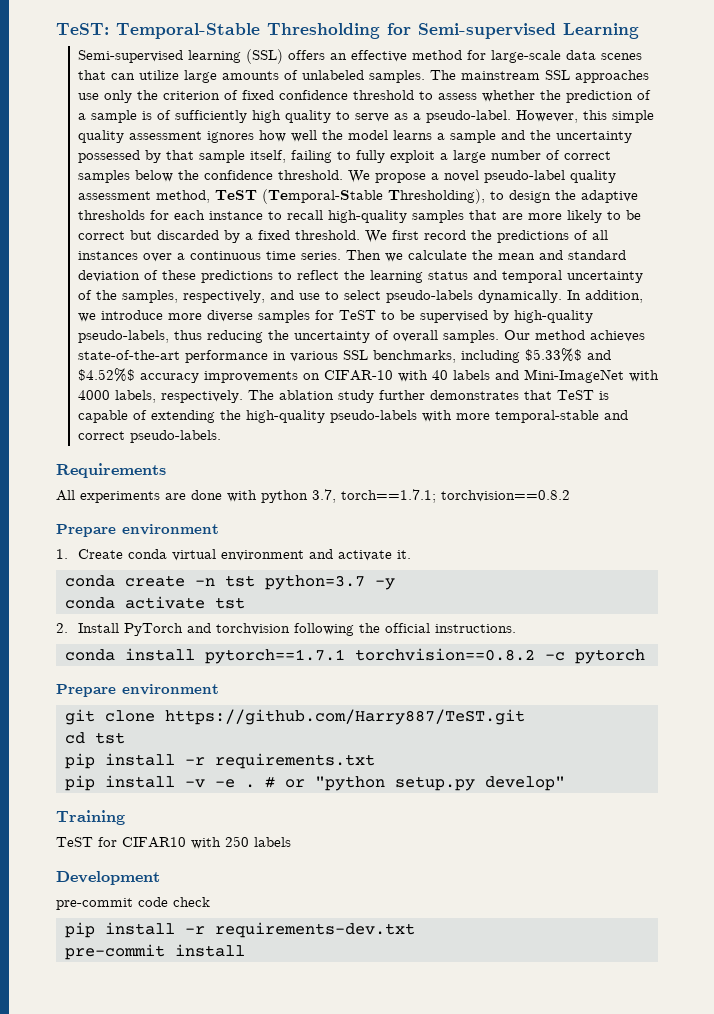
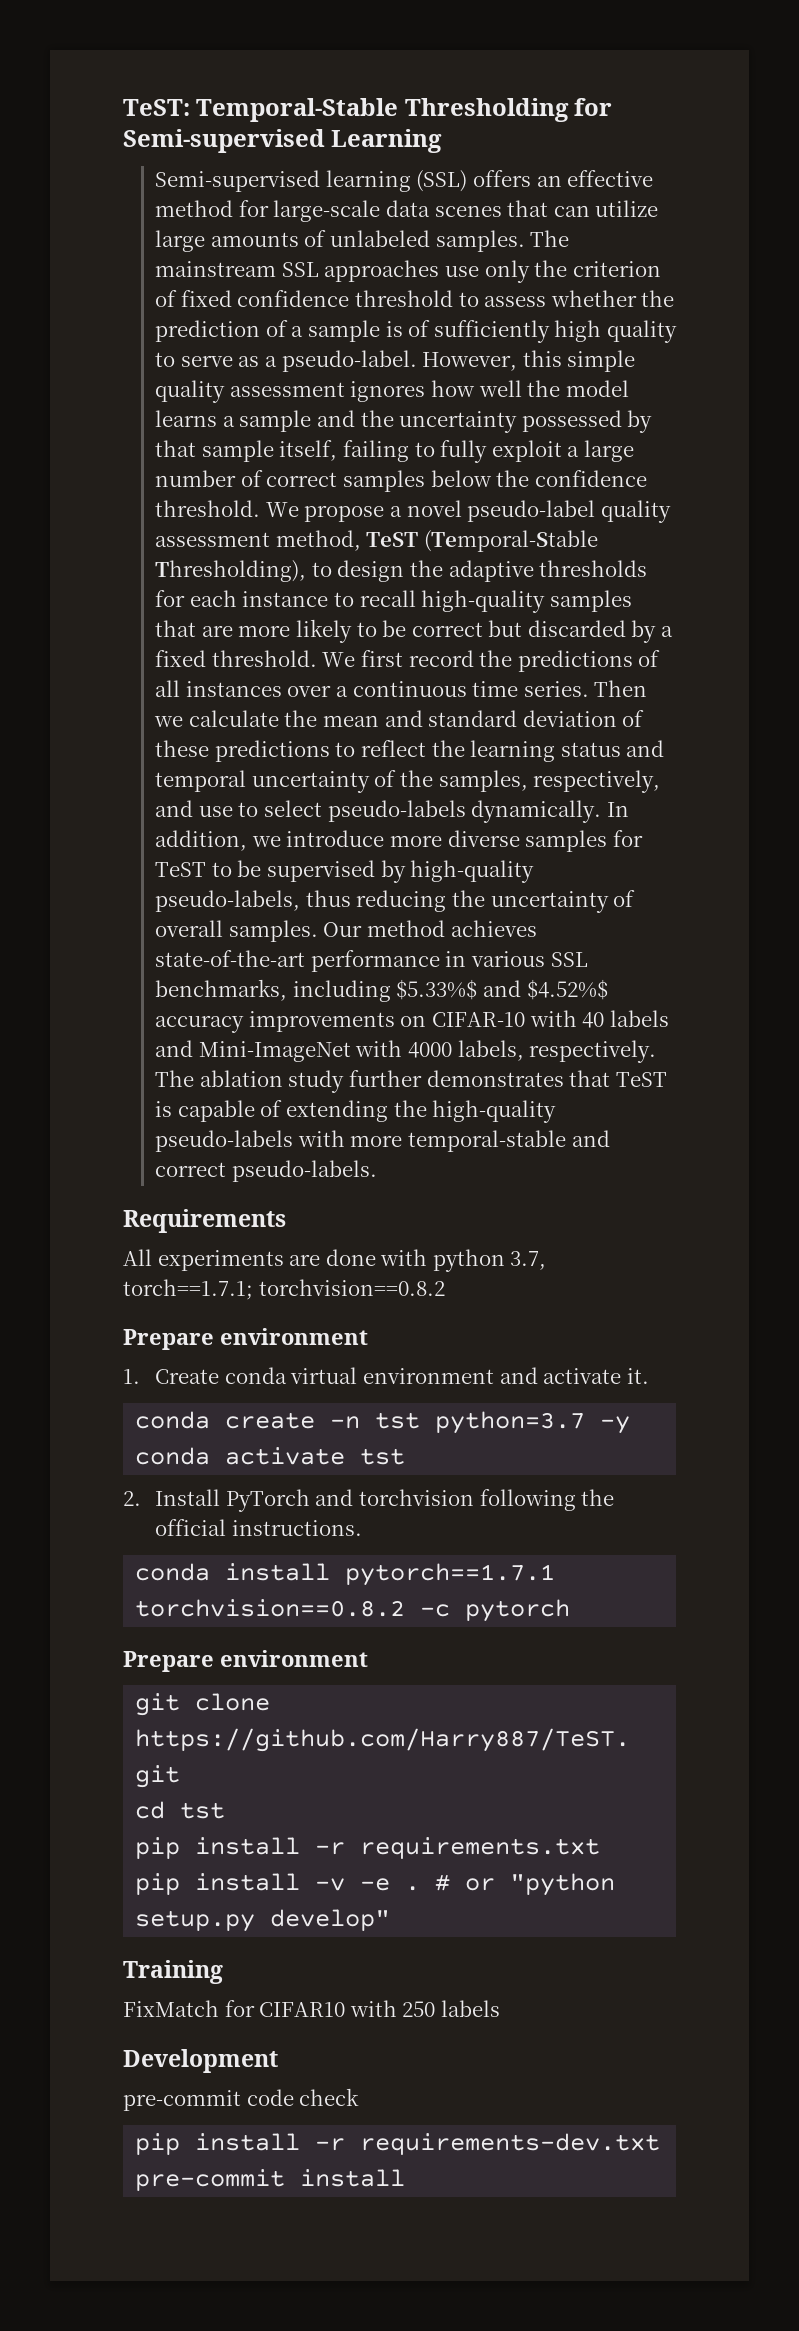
- TeST for CIFAR10 with 250 labels
+ FixMatch for CIFAR10 with 250 labels

